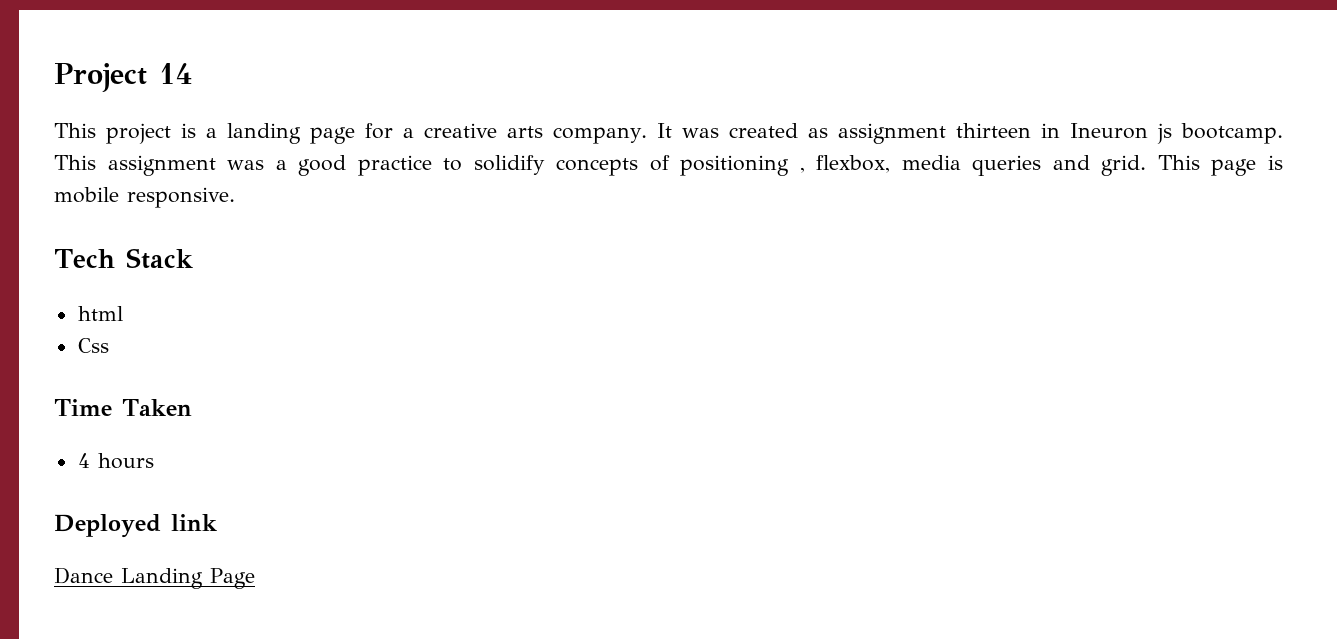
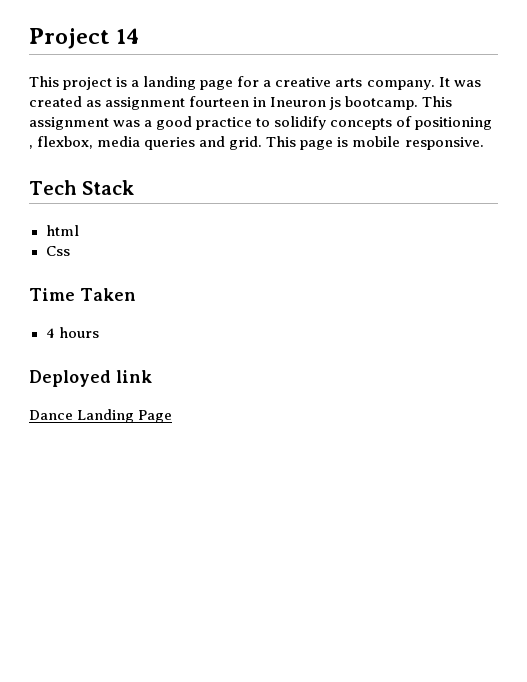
- It was created as assignment thirteen in Ineuron js bootcamp.
+ It was created as assignment fourteen in Ineuron js bootcamp.

